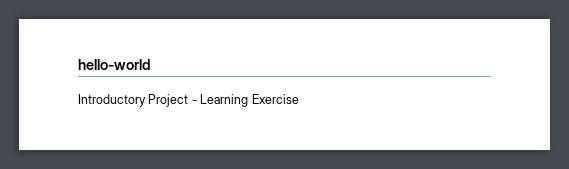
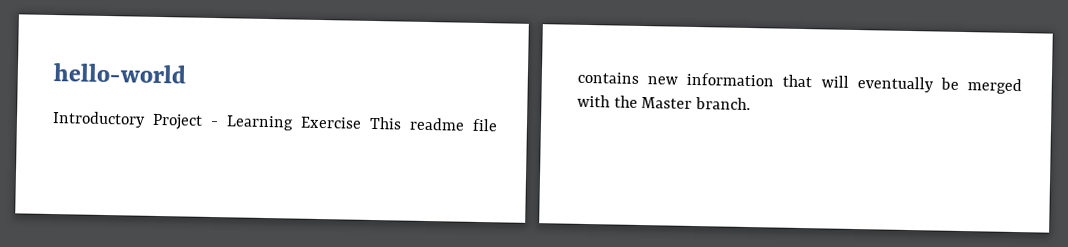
- Introductory Project - Learning Exercise
+ Introductory Project - Learning Exercise This readme file contains new information that will eventually be merged with the Master branch.

